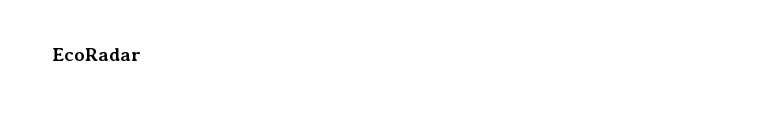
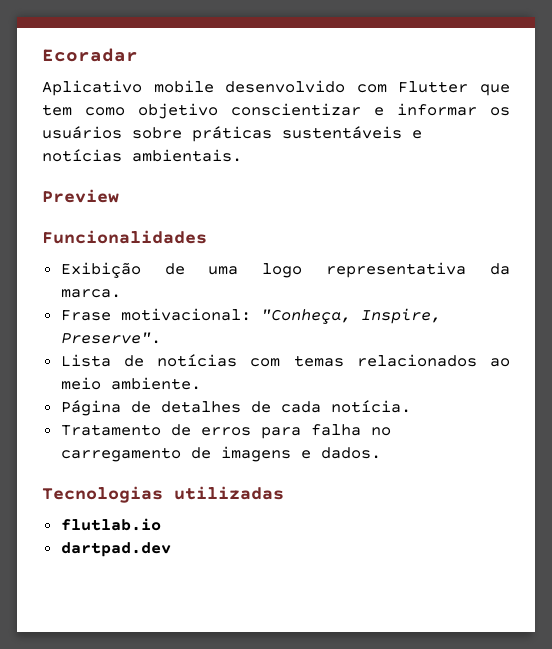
- EcoRadar
+ Ecoradar
+ Aplicativo mobile desenvolvido com Flutter que tem como objetivo conscientizar e informar os usuários sobre práticas sustentáveis e notícias ambientais.
+ Preview
+ Funcionalidades
+ Exibição de uma logo representativa da marca.
+ Frase motivacional: "Conheça, Inspire, Preserve".
+ Lista de notícias com temas relacionados ao meio ambiente.
+ Página de detalhes de cada notícia.
+ Tratamento de erros para falha no carregamento de imagens e dados.
+ Tecnologias utilizadas
+ flutlab.io
+ dartpad.dev

